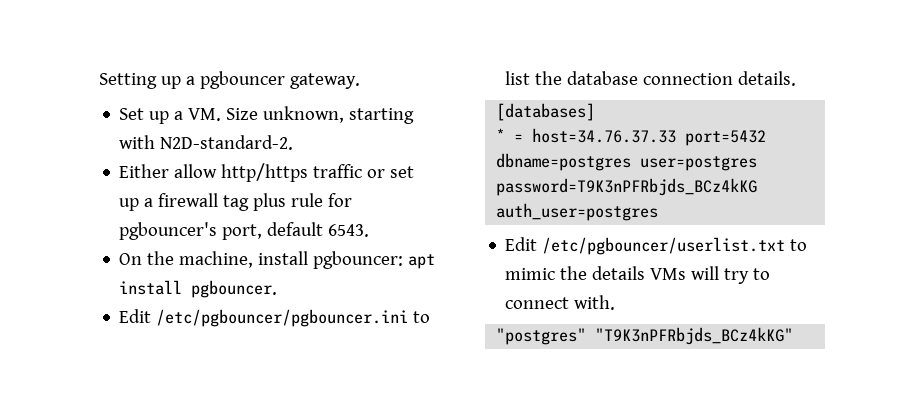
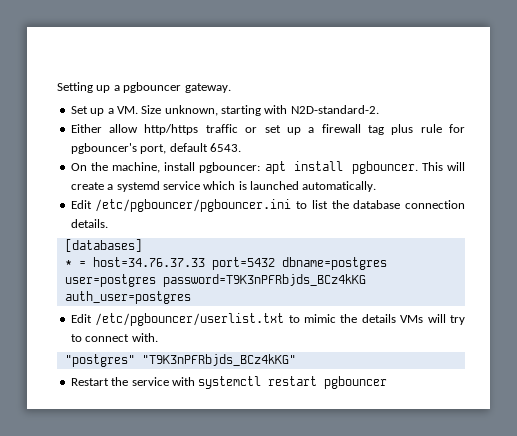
+ This will create a systemd service which is launched automatically.
+ Restart the service with systemctl restart pgbouncer

